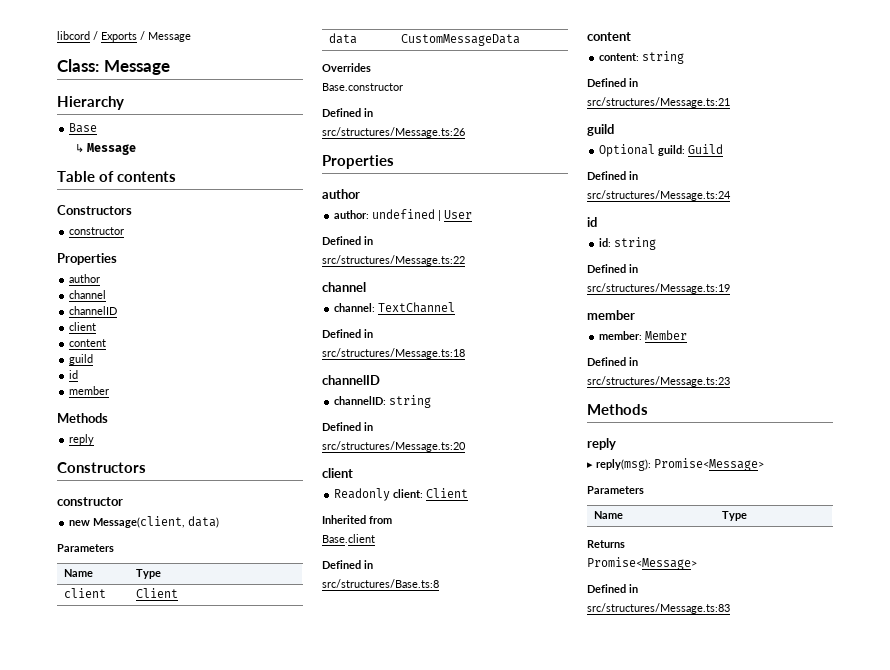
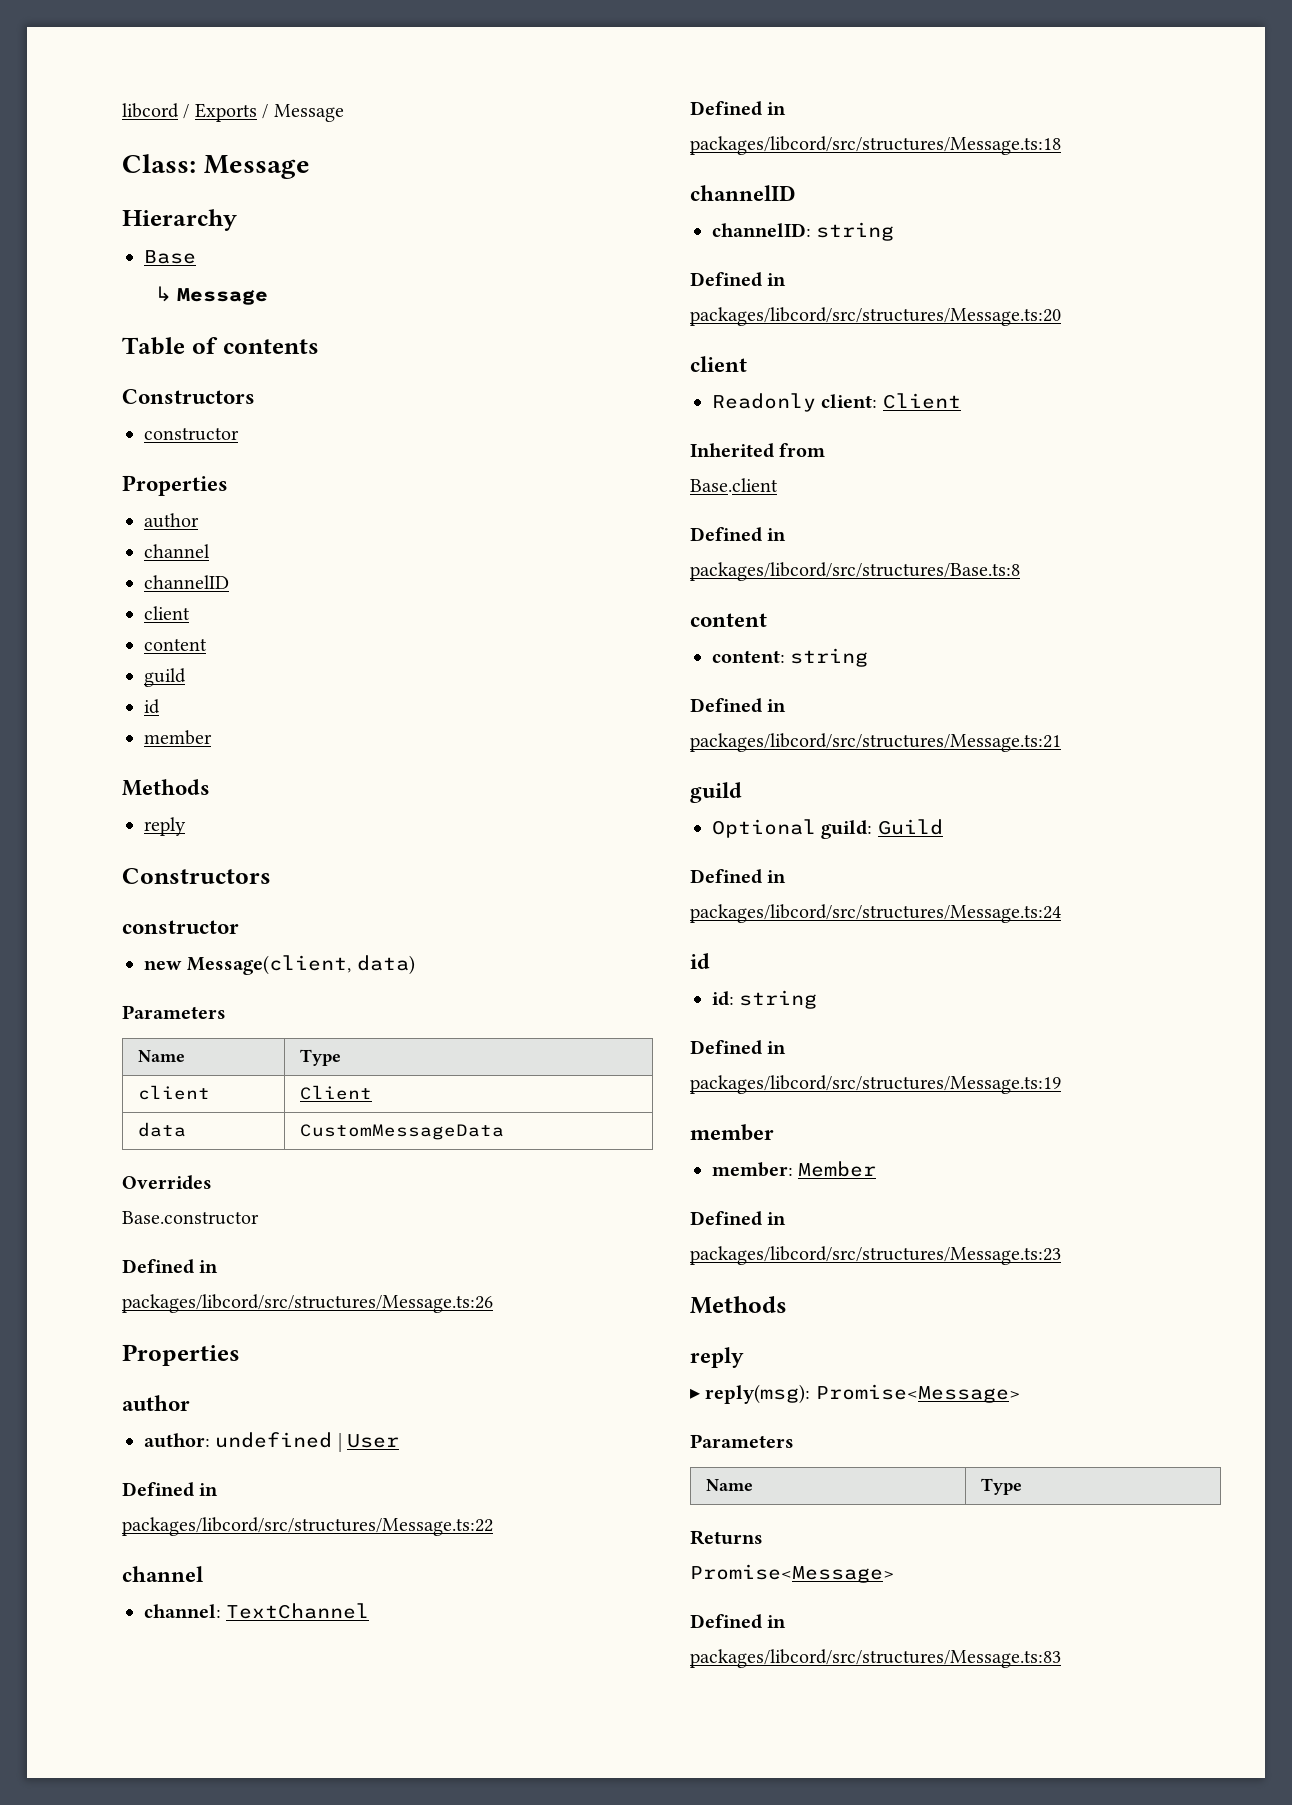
- src/structures/Message.ts:26
+ packages/libcord/src/structures/Message.ts:26
- src/structures/Message.ts:22
+ packages/libcord/src/structures/Message.ts:22
- src/structures/Message.ts:18
+ packages/libcord/src/structures/Message.ts:18
- src/structures/Message.ts:20
+ packages/libcord/src/structures/Message.ts:20
- src/structures/Base.ts:8
+ packages/libcord/src/structures/Base.ts:8
- src/structures/Message.ts:21
+ packages/libcord/src/structures/Message.ts:21
- src/structures/Message.ts:24
+ packages/libcord/src/structures/Message.ts:24
- src/structures/Message.ts:19
+ packages/libcord/src/structures/Message.ts:19
- src/structures/Message.ts:23
+ packages/libcord/src/structures/Message.ts:23
- src/structures/Message.ts:83
+ packages/libcord/src/structures/Message.ts:83

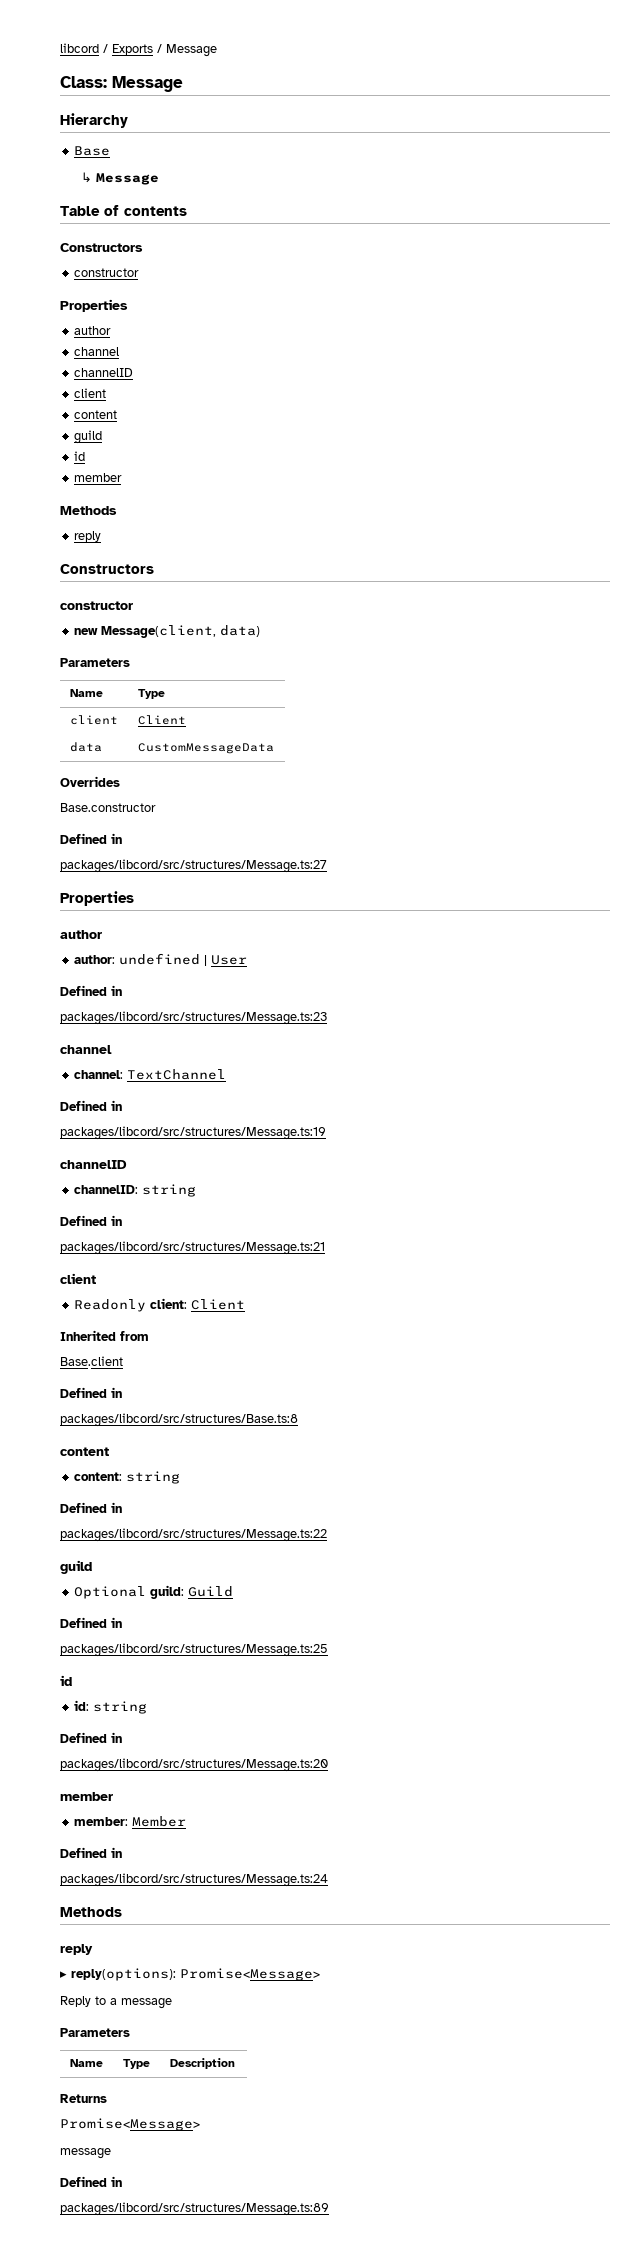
- packages/libcord/src/structures/Message.ts:26
+ packages/libcord/src/structures/Message.ts:27
- packages/libcord/src/structures/Message.ts:22
+ packages/libcord/src/structures/Message.ts:23
- packages/libcord/src/structures/Message.ts:18
+ packages/libcord/src/structures/Message.ts:19
- packages/libcord/src/structures/Message.ts:20
+ packages/libcord/src/structures/Message.ts:21
- packages/libcord/src/structures/Message.ts:21
+ packages/libcord/src/structures/Message.ts:22
- packages/libcord/src/structures/Message.ts:24
+ packages/libcord/src/structures/Message.ts:25
- packages/libcord/src/structures/Message.ts:19
+ packages/libcord/src/structures/Message.ts:20
- packages/libcord/src/structures/Message.ts:23
+ packages/libcord/src/structures/Message.ts:24
- ▸ reply(msg): Promise<Message>
+ ▸ reply(options): Promise<Message>
+ Reply to a message
  Parameters
- Name | Type
+ Name | Type | Description
  Returns
  Promise<Message>
+ message
  Defined in
- packages/libcord/src/structures/Message.ts:83
+ packages/libcord/src/structures/Message.ts:89

